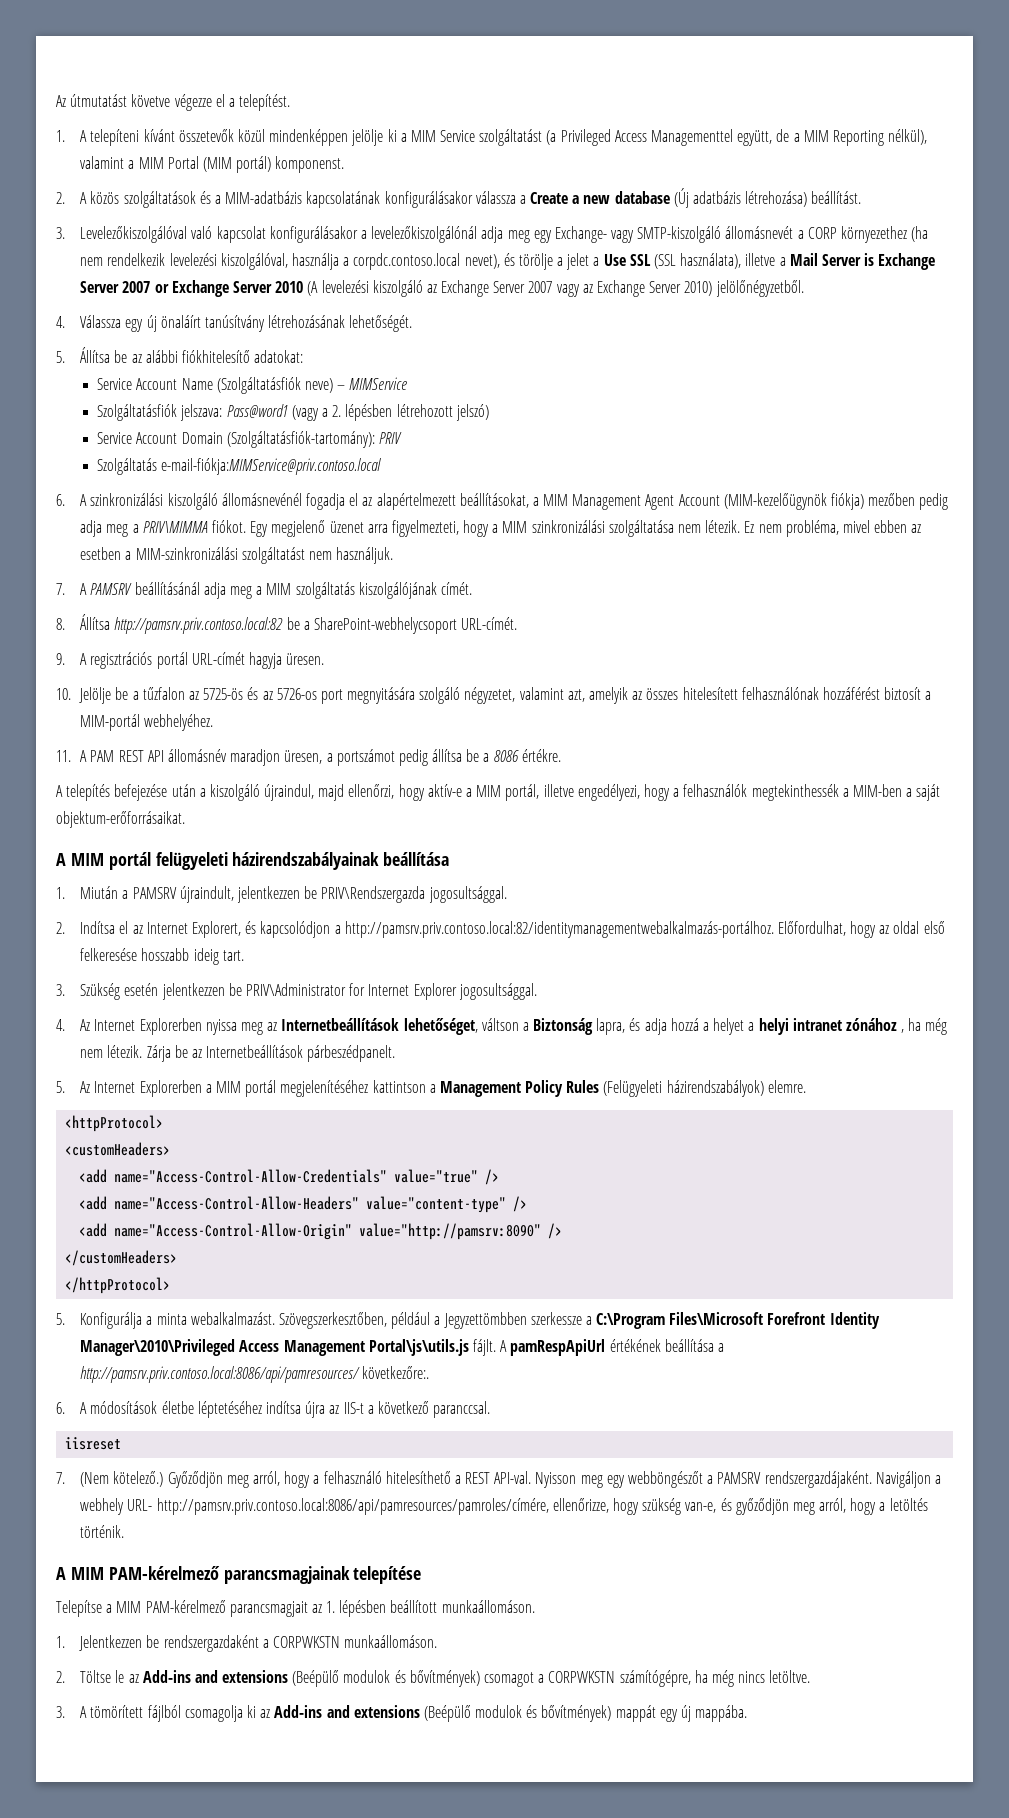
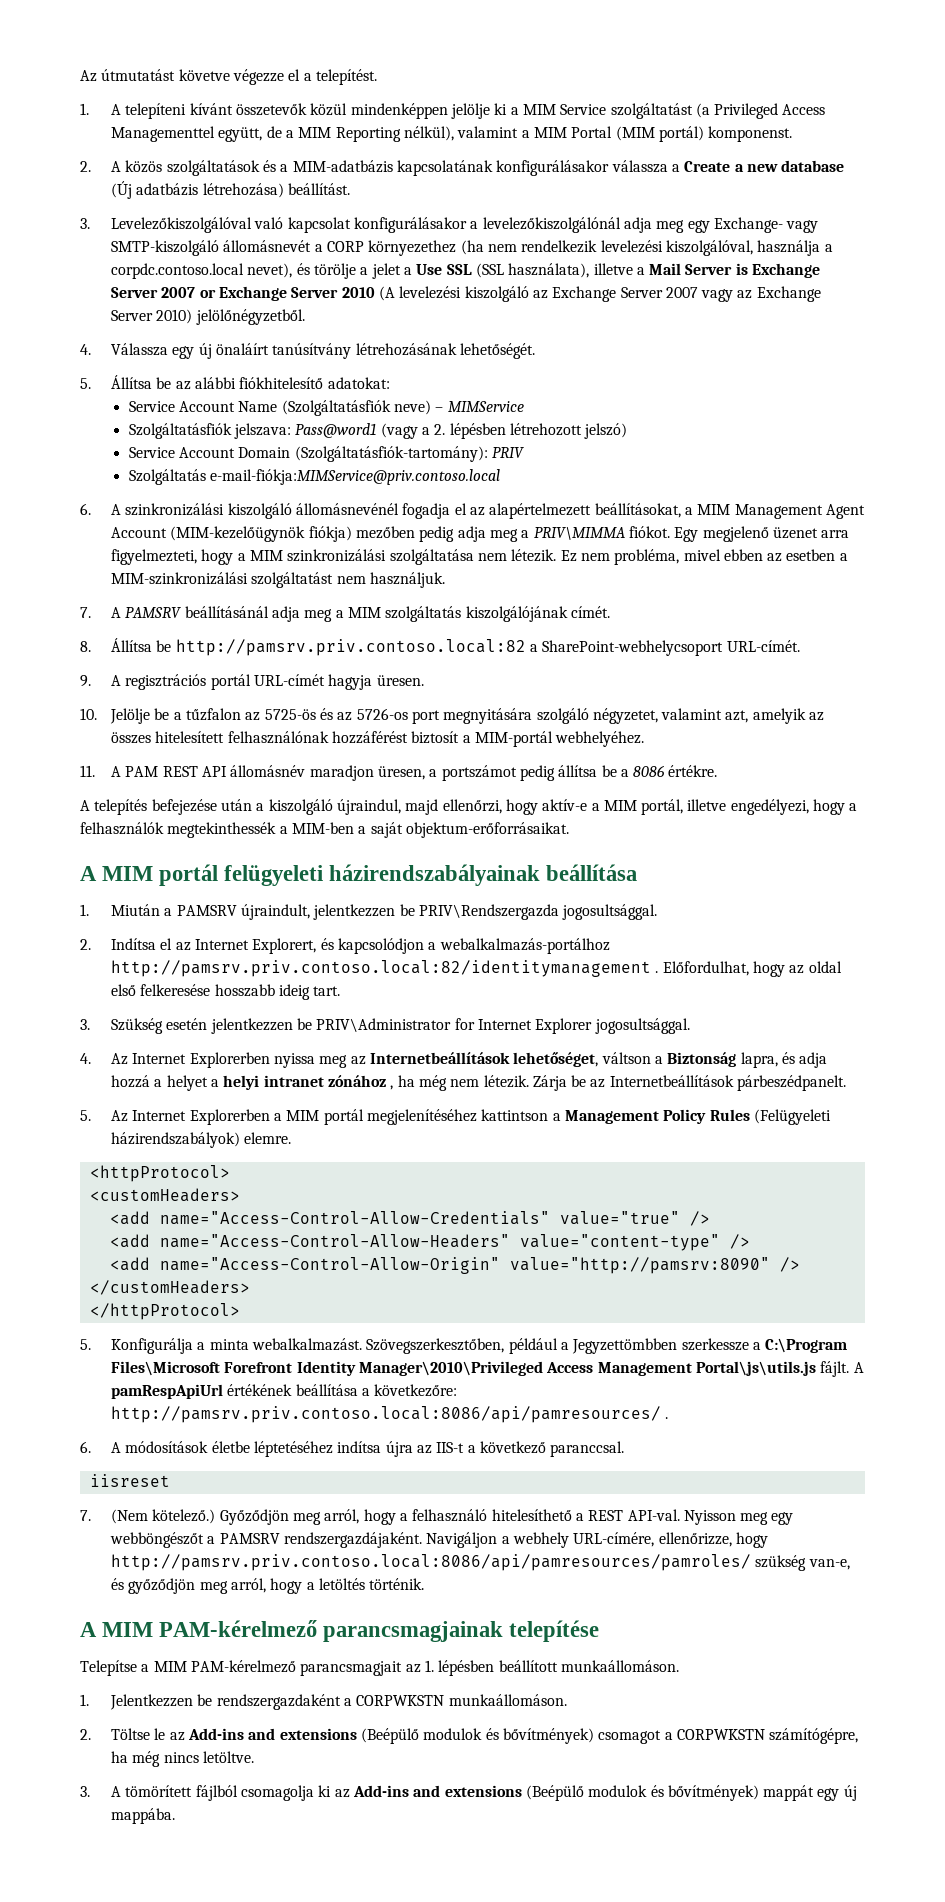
- 8. Állítsa http://pamsrv.priv.contoso.local:82 be a SharePoint-webhelycsoport URL-címét.
+ 8. Állítsa be http://pamsrv.priv.contoso.local:82 a SharePoint-webhelycsoport URL-címét.
- 2. Indítsa el az Internet Explorert, és kapcsolódjon a http://pamsrv.priv.contoso.local:82/identitymanagementwebalkalmazás-portálhoz. Előfordulhat, hogy az oldal első felkeresése hosszabb ideig tart.
+ 2. Indítsa el az Internet Explorert, és kapcsolódjon a webalkalmazás-portálhoz http://pamsrv.priv.contoso.local:82/identitymanagement . Előfordulhat, hogy az oldal első felkeresése hosszabb ideig tart.
- A pamRespApiUrl értékének beállítása a http://pamsrv.priv.contoso.local:8086/api/pamresources/ következőre:.
+ A pamRespApiUrl értékének beállítása a következőre: http://pamsrv.priv.contoso.local:8086/api/pamresources/ .
- Navigáljon a webhely URL- http://pamsrv.priv.contoso.local:8086/api/pamresources/pamroles/címére, ellenőrizze, hogy szükség van-e, és győződjön meg arról, hogy a letöltés történik.
+ Navigáljon a webhely URL-címére, ellenőrizze, hogy http://pamsrv.priv.contoso.local:8086/api/pamresources/pamroles/ szükség van-e, és győződjön meg arról, hogy a letöltés történik.

